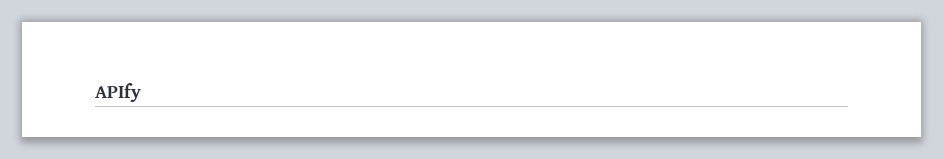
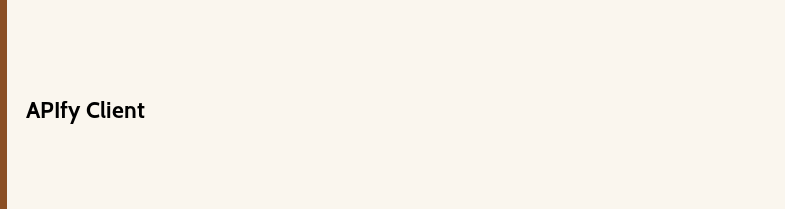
- APIfy
+ APIfy Client

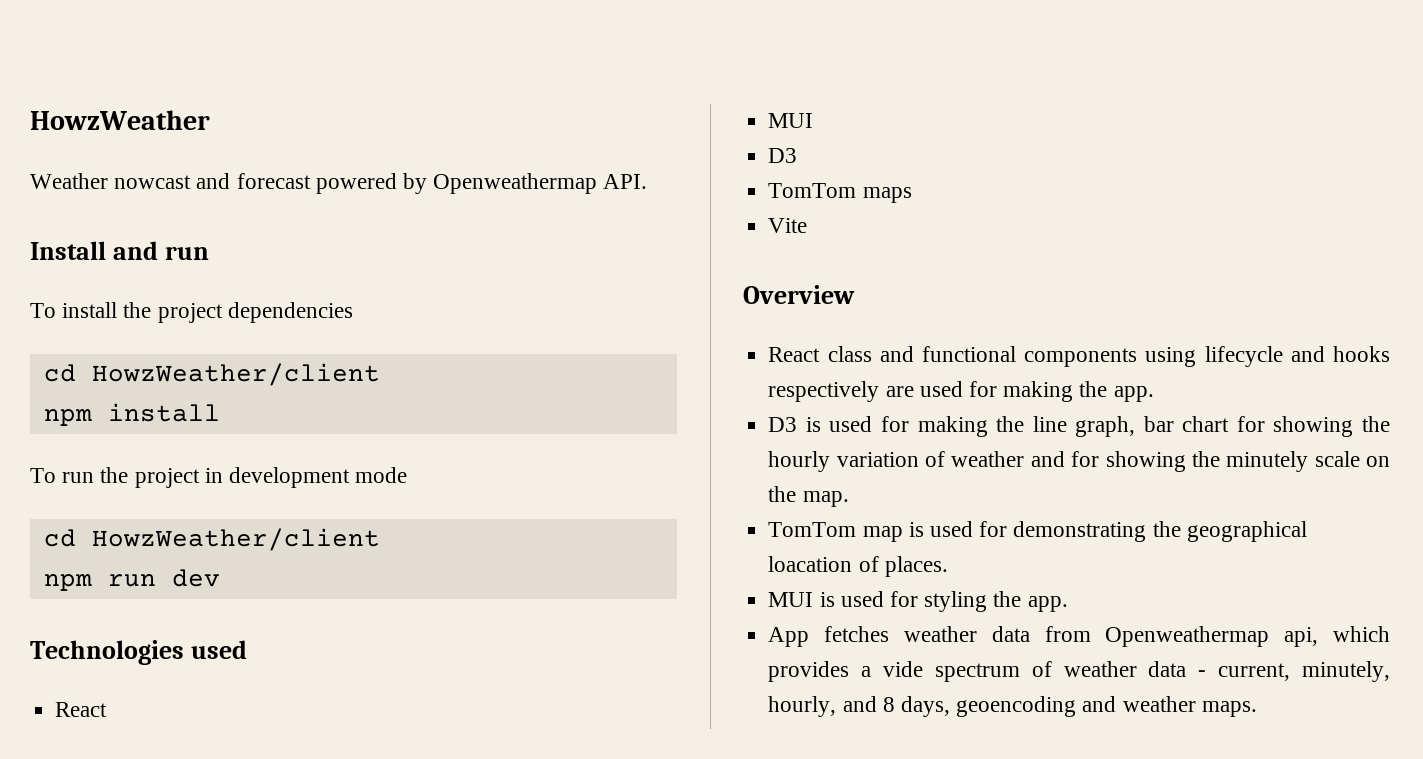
- APIfy Client
+ HowzWeather
+ Weather nowcast and forecast powered by Openweathermap API.
+ Install and run
+ To install the project dependencies
+ cd HowzWeather/client
+ npm install
+ To run the project in development mode
+ cd HowzWeather/client
+ npm run dev
+ Technologies used
+ React
+ MUI
+ D3
+ TomTom maps
+ Vite
+ Overview
+ React class and functional components using lifecycle and hooks respectively are used for making the app.
+ D3 is used for making the line graph, bar chart for showing the hourly variation of weather and for showing the minutely scale on the map.
+ TomTom map is used for demonstrating the geographical loacation of places.
+ MUI is used for styling the app.
+ App fetches weather data from Openweathermap api, which provides a vide spectrum of weather data - current, minutely, hourly, and 8 days, geoencoding and weather maps.

